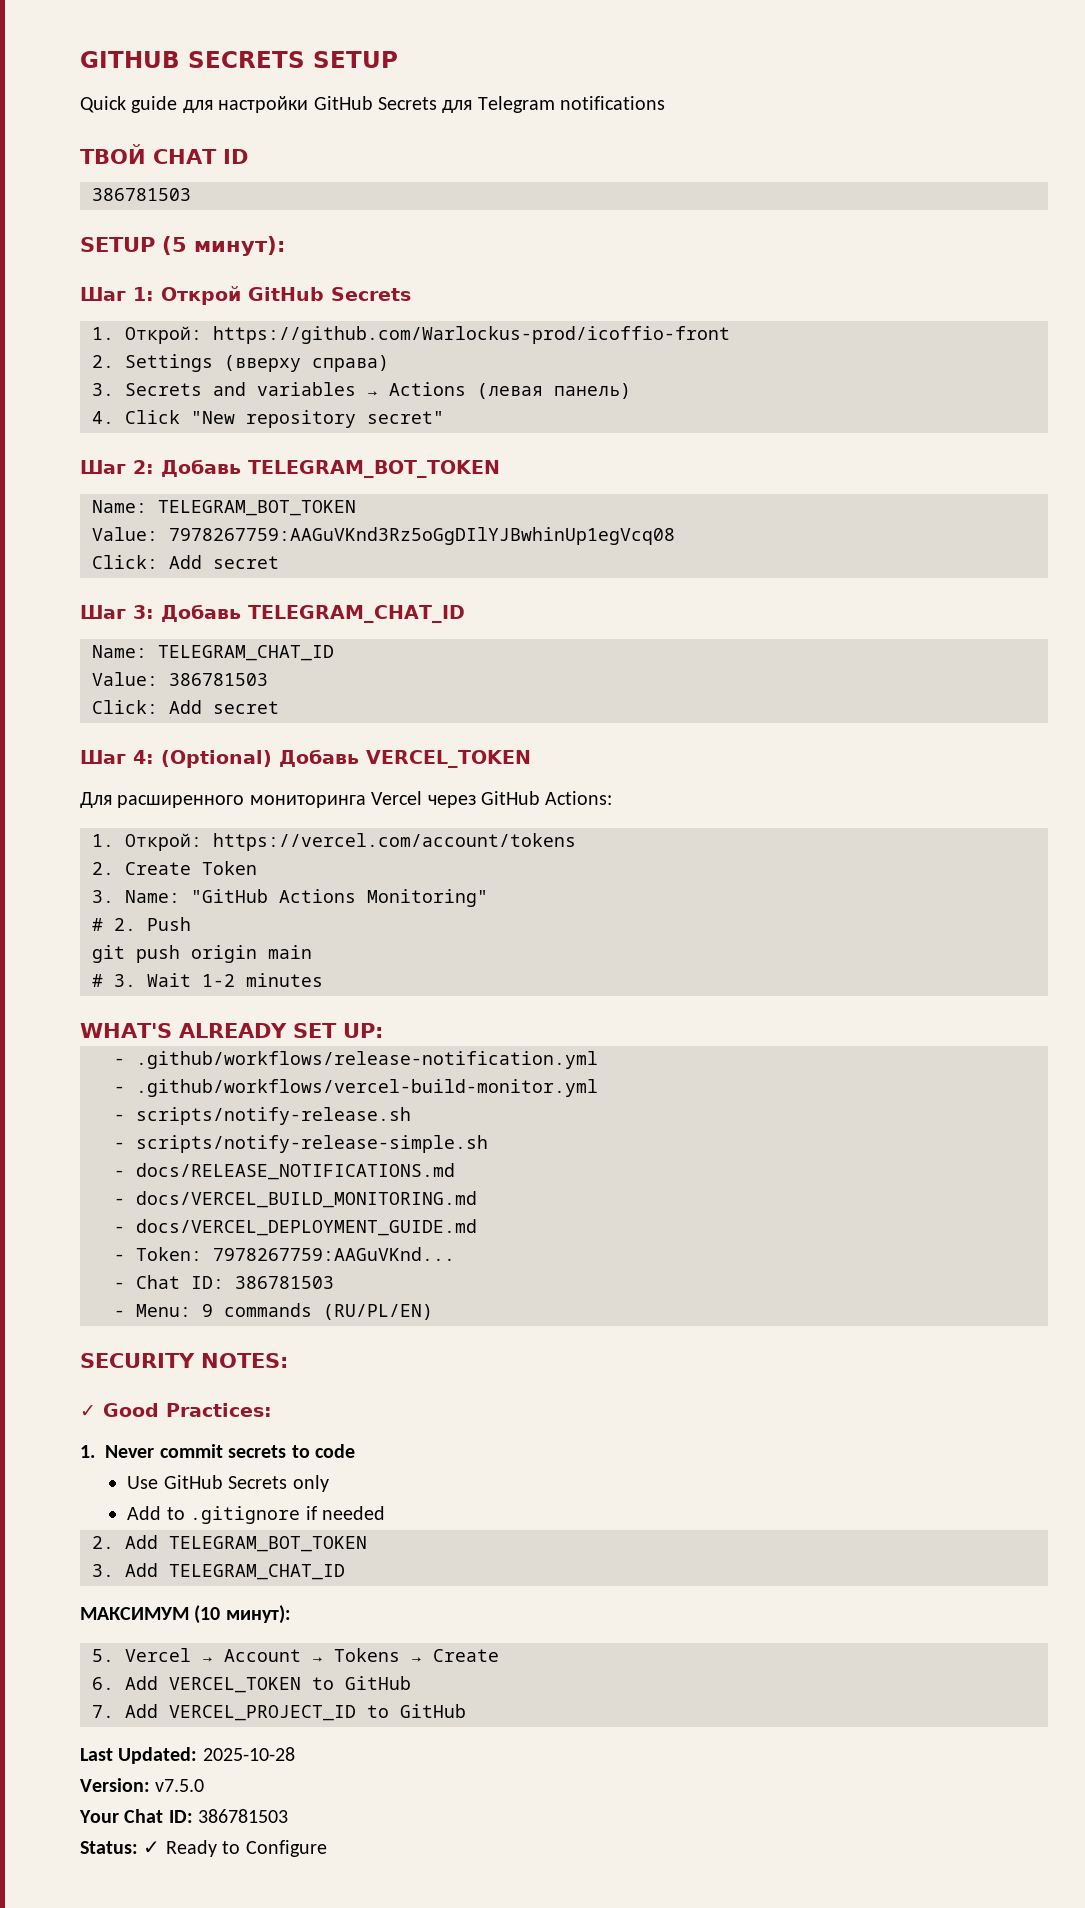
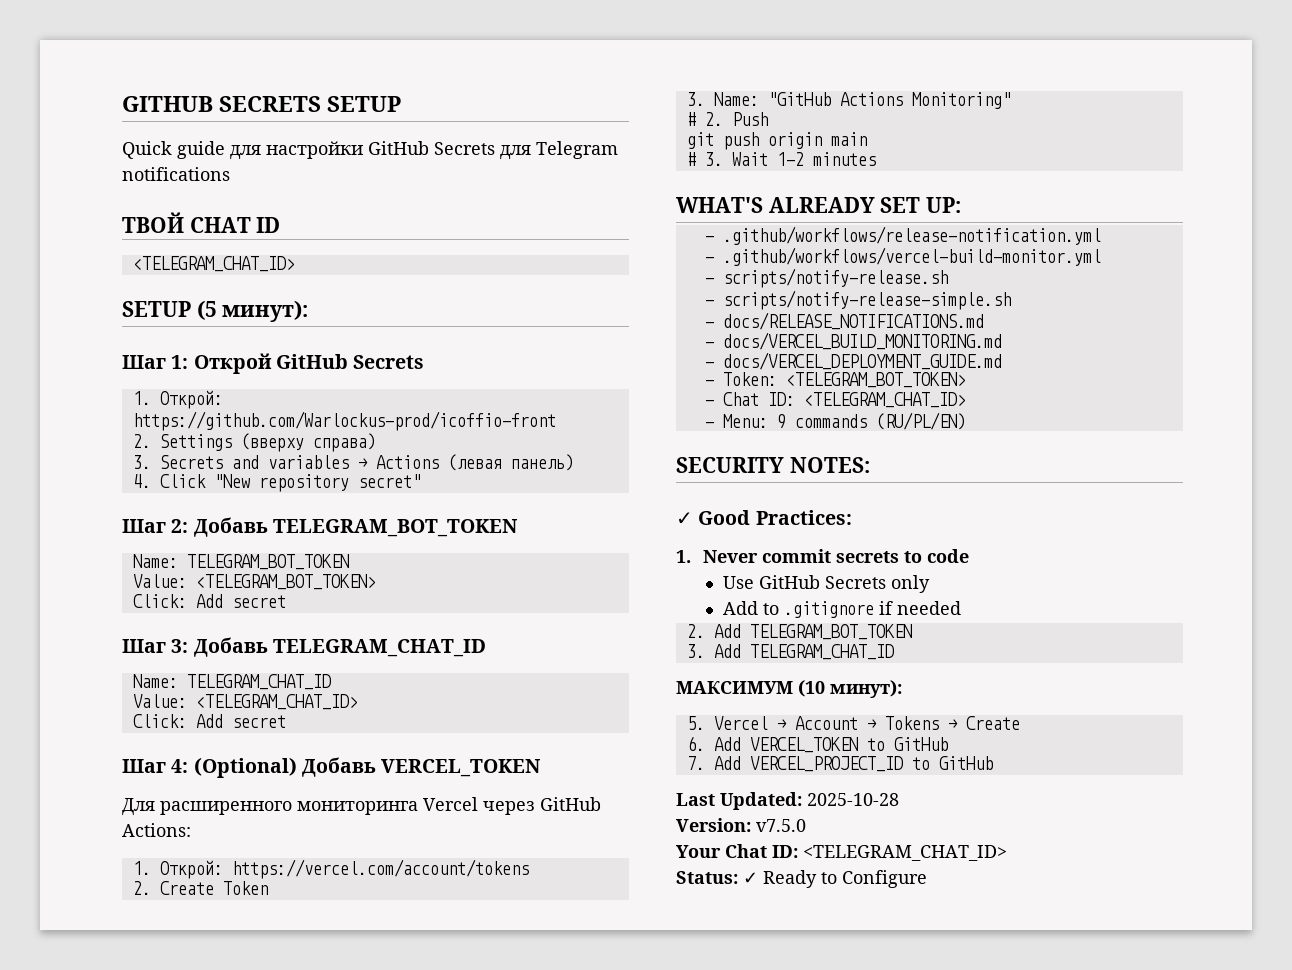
  ТВОЙ CHAT ID
- 386781503
+ <TELEGRAM_CHAT_ID>
- Value: 7978267759:AAGuVKnd3Rz5oGgDIlYJBwhinUp1egVcq08
+ Value: <TELEGRAM_BOT_TOKEN>
- Value: 386781503
+ Value: <TELEGRAM_CHAT_ID>
- - Token: 7978267759:AAGuVKnd...
+ - Token: <TELEGRAM_BOT_TOKEN>
- - Chat ID: 386781503
+ - Chat ID: <TELEGRAM_CHAT_ID>
- Your Chat ID: 386781503
+ Your Chat ID: <TELEGRAM_CHAT_ID>

